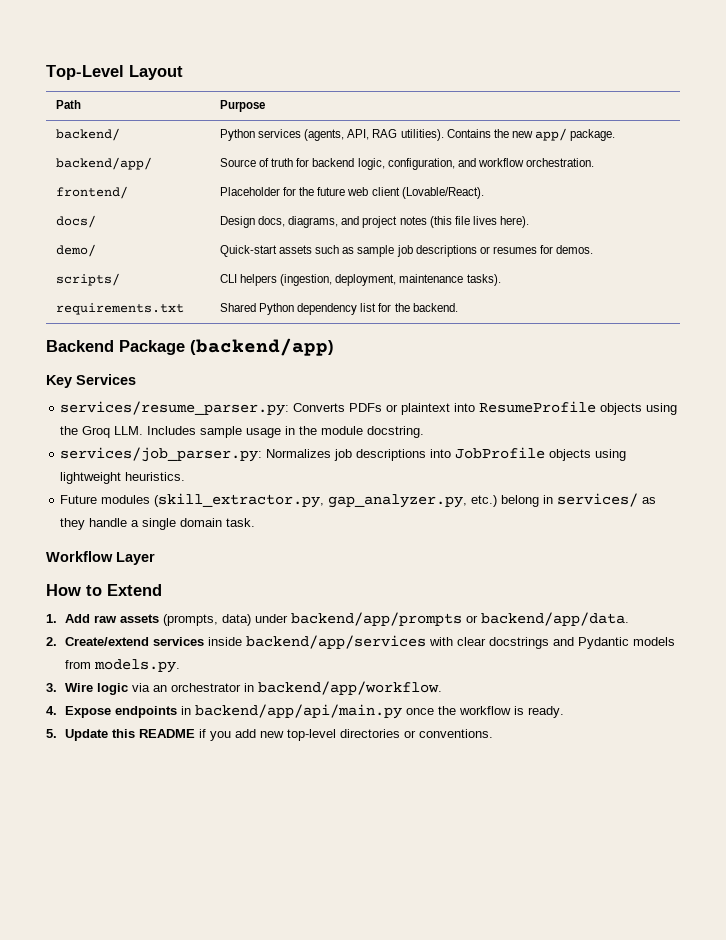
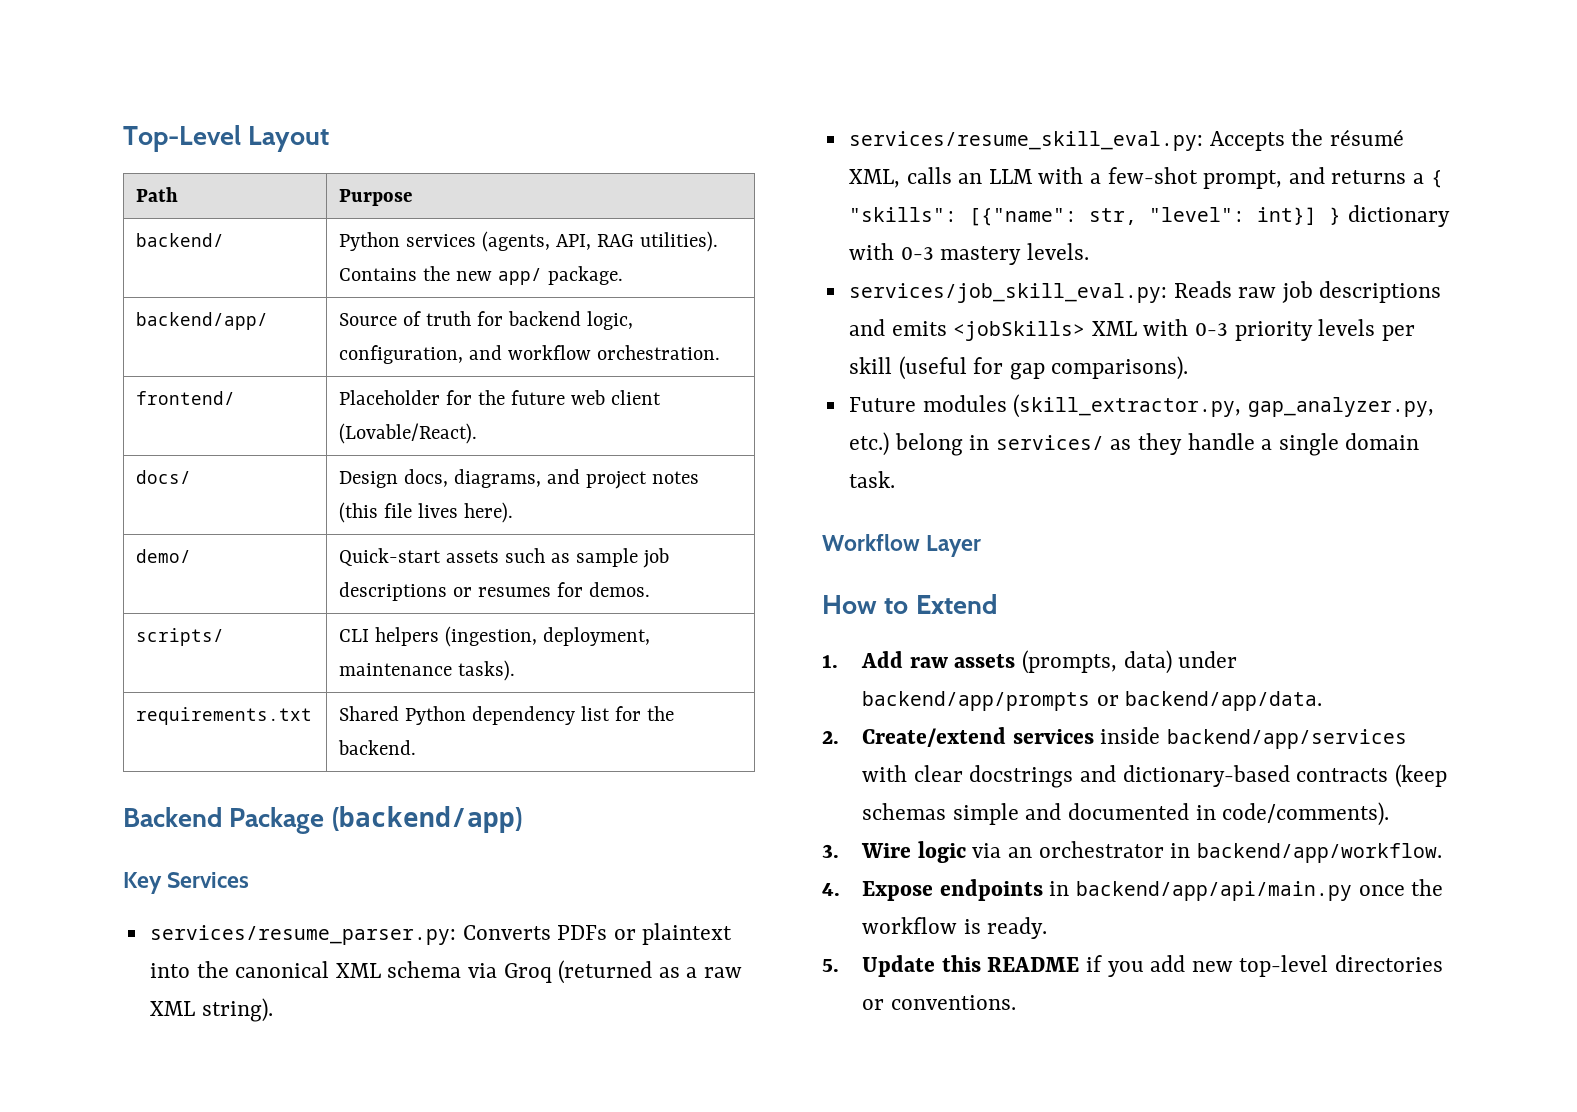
- services/resume_parser.py: Converts PDFs or plaintext into ResumeProfile objects using the Groq LLM. Includes sample usage in the module docstring.
- services/job_parser.py: Normalizes job descriptions into JobProfile objects using lightweight heuristics.
+ services/resume_parser.py: Converts PDFs or plaintext into the canonical XML schema via Groq (returned as a raw XML string).
+ services/resume_skill_eval.py: Accepts the résumé XML, calls an LLM with a few-shot prompt, and returns a { "skills": [{"name": str, "level": int}] } dictionary with 0-3 mastery levels.
+ services/job_skill_eval.py: Reads raw job descriptions and emits <jobSkills> XML with 0-3 priority levels per skill (useful for gap comparisons).
- 2. Create/extend services inside backend/app/services with clear docstrings and Pydantic models from models.py.
+ 2. Create/extend services inside backend/app/services with clear docstrings and dictionary-based contracts (keep schemas simple and documented in code/comments).

